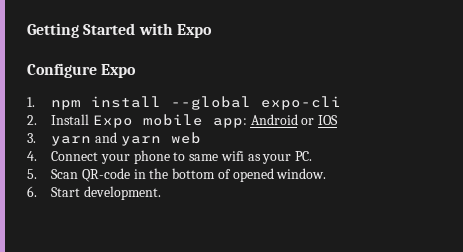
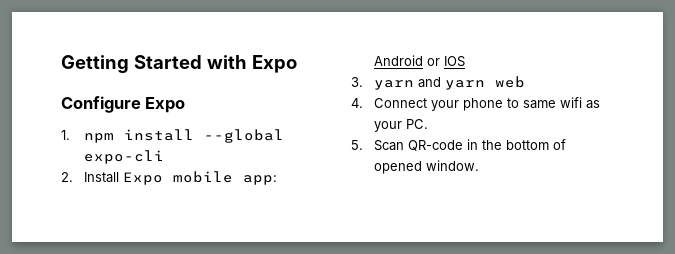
- 6. Start development.

